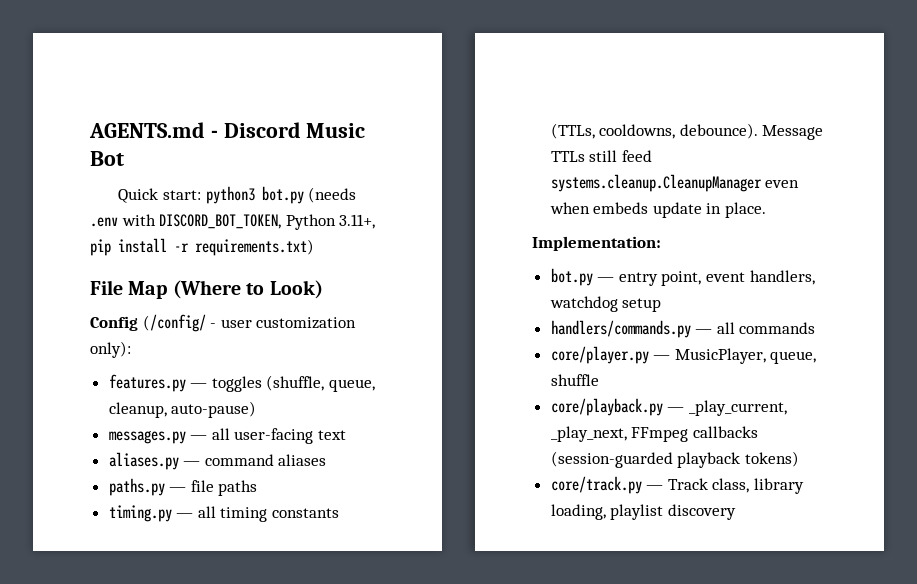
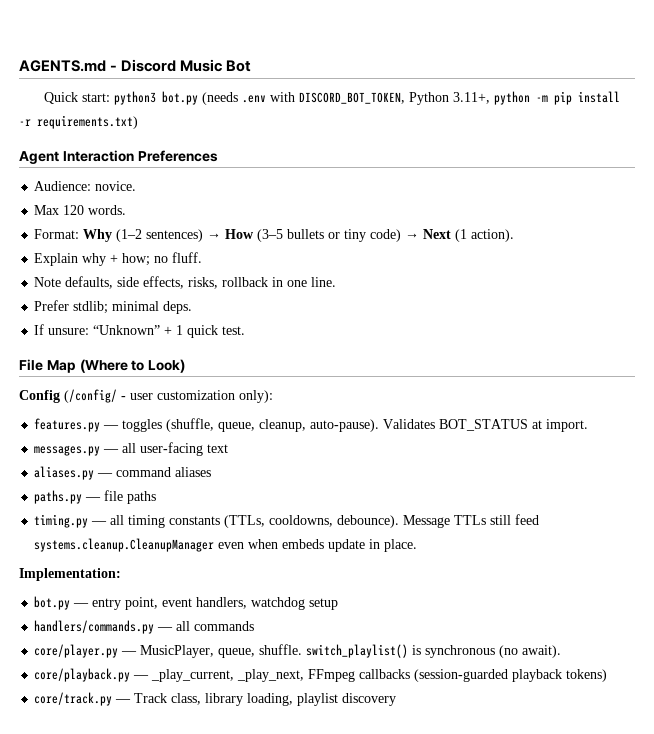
- Quick start: python3 bot.py (needs .env with DISCORD_BOT_TOKEN, Python 3.11+, pip install -r requirements.txt)
+ Quick start: python3 bot.py (needs .env with DISCORD_BOT_TOKEN, Python 3.11+, python -m pip install -r requirements.txt)
+ Agent Interaction Preferences
+ Audience: novice.
+ Max 120 words.
+ Format: Why (1–2 sentences) → How (3–5 bullets or tiny code) → Next (1 action).
+ Explain why + how; no fluff.
+ Note defaults, side effects, risks, rollback in one line.
+ Prefer stdlib; minimal deps.
+ If unsure: “Unknown” + 1 quick test.
- features.py — toggles (shuffle, queue, cleanup, auto-pause)
+ features.py — toggles (shuffle, queue, cleanup, auto-pause). Validates BOT_STATUS at import.
- core/player.py — MusicPlayer, queue, shuffle
+ core/player.py — MusicPlayer, queue, shuffle. switch_playlist() is synchronous (no await).

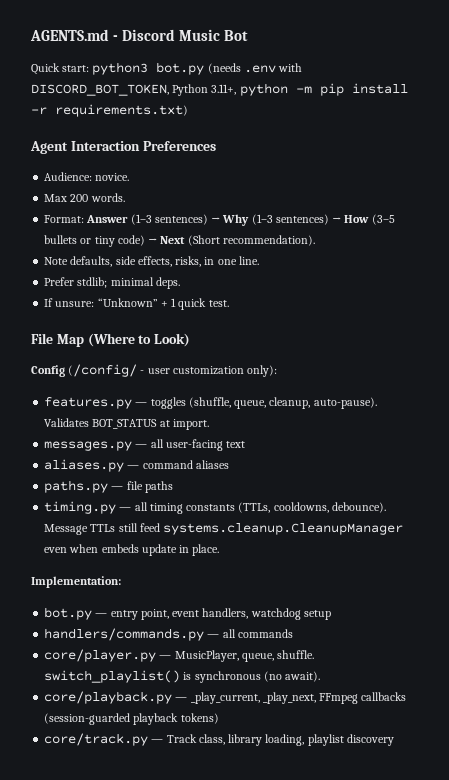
- Max 120 words.
+ Max 200 words.
- Format: Why (1–2 sentences) → How (3–5 bullets or tiny code) → Next (1 action).
- Explain why + how; no fluff.
+ Format: Answer (1–3 sentences) → Why (1–3 sentences) → How (3–5 bullets or tiny code) → Next (Short recommendation).
- Note defaults, side effects, risks, rollback in one line.
+ Note defaults, side effects, risks, in one line.

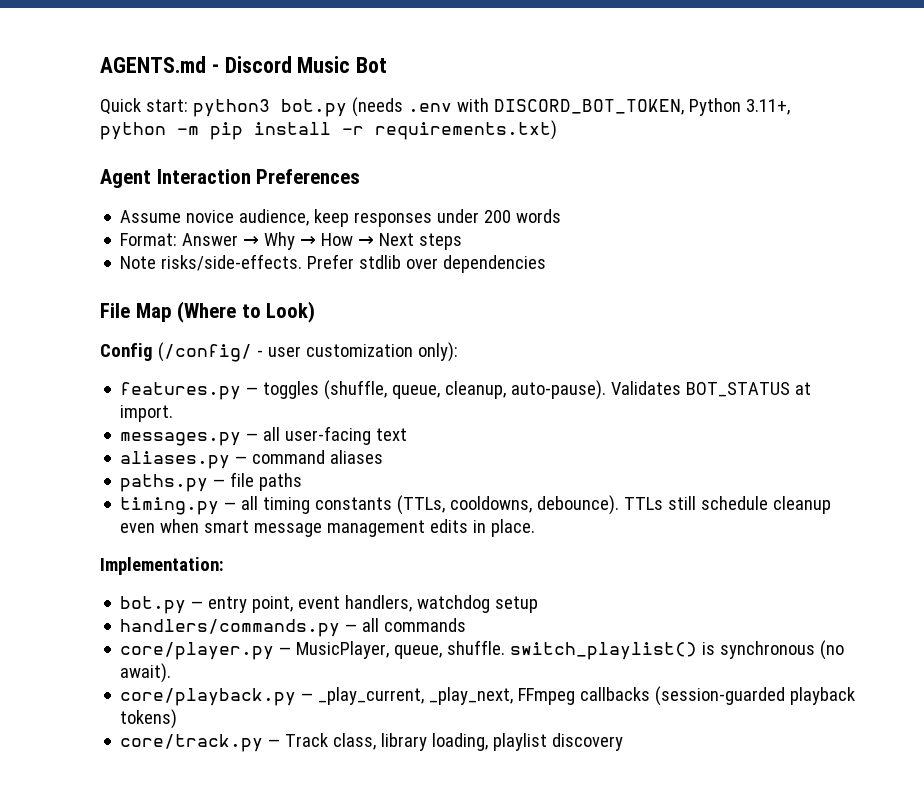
- Audience: novice.
- Max 200 words.
- Format: Answer (1–3 sentences) → Why (1–3 sentences) → How (3–5 bullets or tiny code) → Next (Short recommendation).
- Note defaults, side effects, risks, in one line.
- Prefer stdlib; minimal deps.
- If unsure: “Unknown” + 1 quick test.
+ Assume novice audience, keep responses under 200 words
+ Format: Answer → Why → How → Next steps
+ Note risks/side-effects. Prefer stdlib over dependencies
- Message TTLs still feed systems.cleanup.CleanupManager even when embeds update in place.
+ TTLs still schedule cleanup even when smart message management edits in place.

